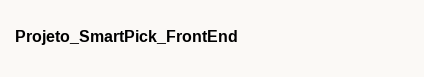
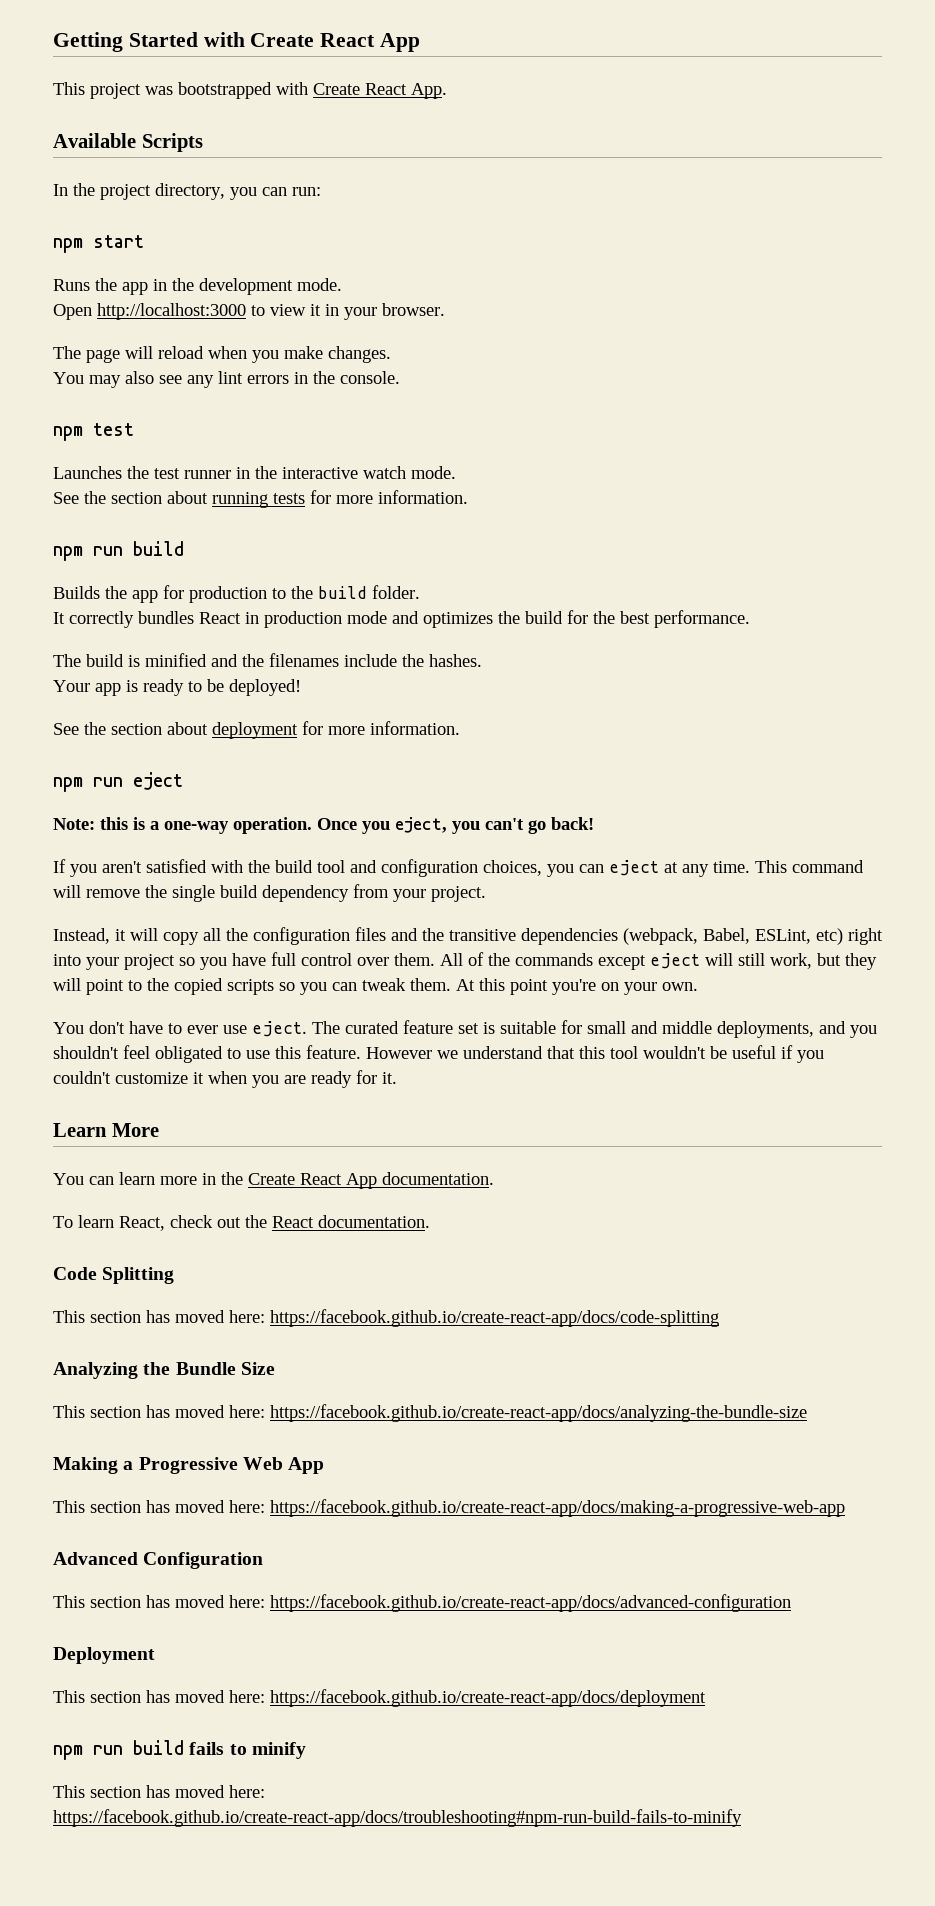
- Projeto_SmartPick_FrontEnd
+ Getting Started with Create React App
+ This project was bootstrapped with Create React App.
+ Available Scripts
+ In the project directory, you can run:
+ npm start
+ Runs the app in the development mode.
+ Open http://localhost:3000 to view it in your browser.
+ The page will reload when you make changes.
+ You may also see any lint errors in the console.
+ npm test
+ Launches the test runner in the interactive watch mode.
+ See the section about running tests for more information.
+ npm run build
+ Builds the app for production to the build folder.
+ It correctly bundles React in production mode and optimizes the build for the best performance.
+ The build is minified and the filenames include the hashes.
+ Your app is ready to be deployed!
+ See the section about deployment for more information.
+ npm run eject
+ Note: this is a one-way operation. Once you eject, you can't go back!
+ If you aren't satisfied with the build tool and configuration choices, you can eject at any time. This command will remove the single build dependency from your project.
+ Instead, it will copy all the configuration files and the transitive dependencies (webpack, Babel, ESLint, etc) right into your project so you have full control over them. All of the commands except eject will still work, but they will point to the copied scripts so you can tweak them. At this point you're on your own.
+ You don't have to ever use eject. The curated feature set is suitable for small and middle deployments, and you shouldn't feel obligated to use this feature. However we understand that this tool wouldn't be useful if you couldn't customize it when you are ready for it.
+ Learn More
+ You can learn more in the Create React App documentation.
+ To learn React, check out the React documentation.
+ Code Splitting
+ This section has moved here: https://facebook.github.io/create-react-app/docs/code-splitting
+ Analyzing the Bundle Size
+ This section has moved here: https://facebook.github.io/create-react-app/docs/analyzing-the-bundle-size
+ Making a Progressive Web App
+ This section has moved here: https://facebook.github.io/create-react-app/docs/making-a-progressive-web-app
+ Advanced Configuration
+ This section has moved here: https://facebook.github.io/create-react-app/docs/advanced-configuration
+ Deployment
+ This section has moved here: https://facebook.github.io/create-react-app/docs/deployment
+ npm run build fails to minify
+ This section has moved here: https://facebook.github.io/create-react-app/docs/troubleshooting#npm-run-build-fails-to-minify

